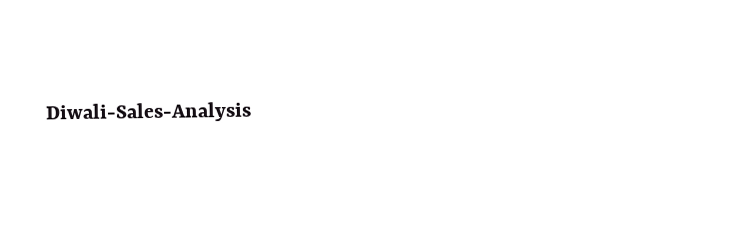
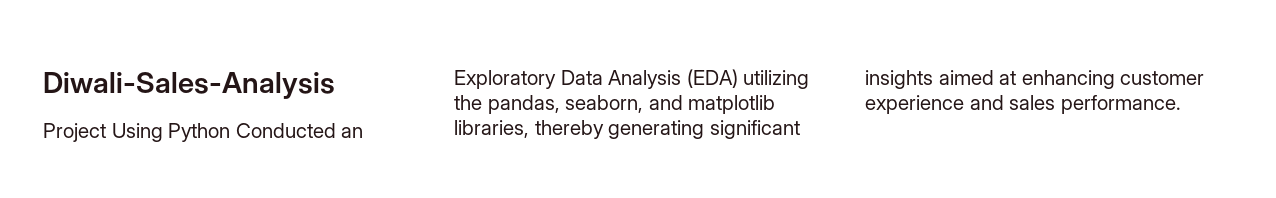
+ Project Using Python Conducted an Exploratory Data Analysis (EDA) utilizing the pandas, seaborn, and matplotlib libraries, thereby generating significant insights aimed at enhancing customer experience and sales performance.

